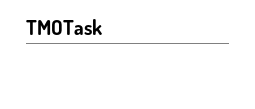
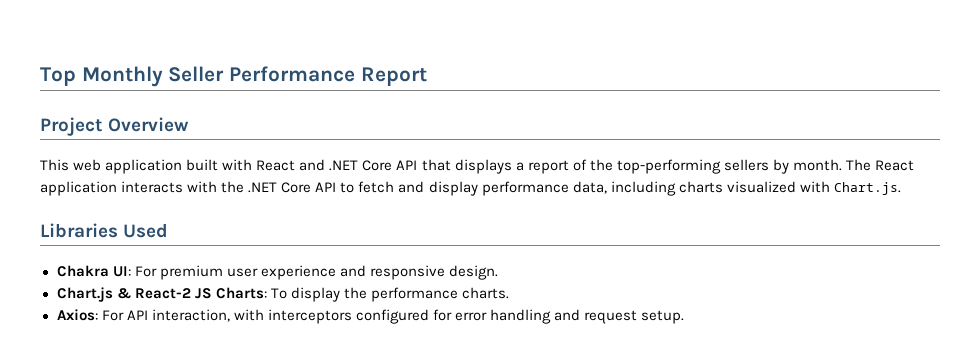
- TMOTask
+ Top Monthly Seller Performance Report
+ Project Overview
+ This web application built with React and .NET Core API that displays a report of the top-performing sellers by month. The React application interacts with the .NET Core API to fetch and display performance data, including charts visualized with Chart.js.
+ Libraries Used
+ Chakra UI: For premium user experience and responsive design.
+ Chart.js & React-2 JS Charts: To display the performance charts.
+ Axios: For API interaction, with interceptors configured for error handling and request setup.

